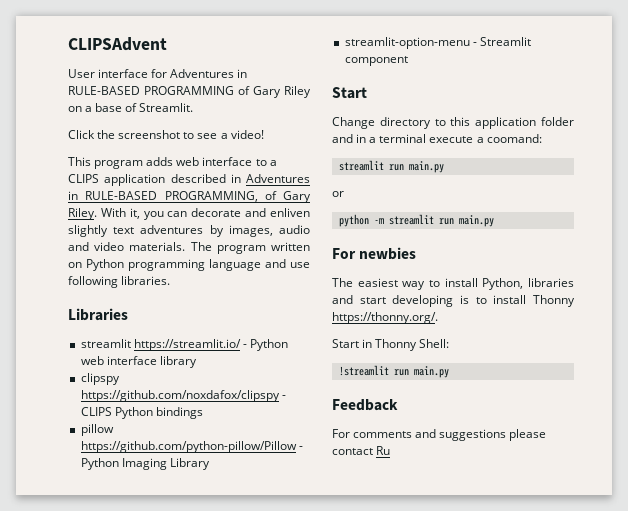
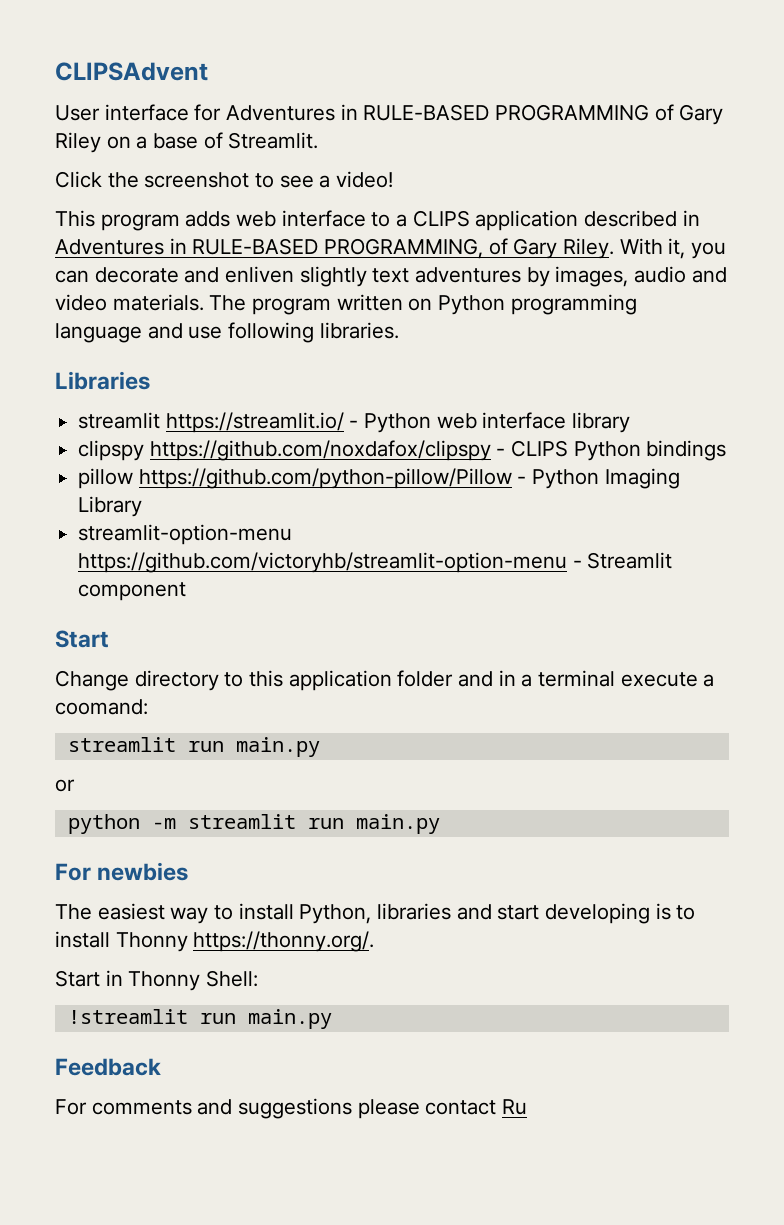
- streamlit-option-menu - Streamlit component
+ streamlit-option-menu https://github.com/victoryhb/streamlit-option-menu - Streamlit component

